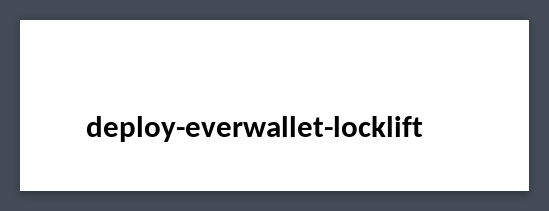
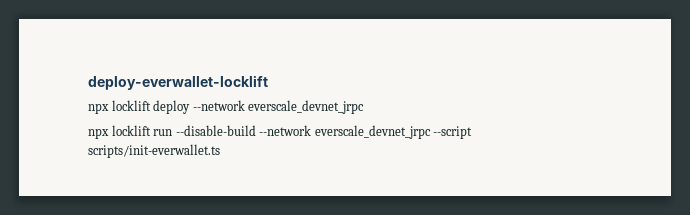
+ npx locklift deploy --network everscale_devnet_jrpc
+ npx locklift run --disable-build --network everscale_devnet_jrpc --script scripts/init-everwallet.ts

